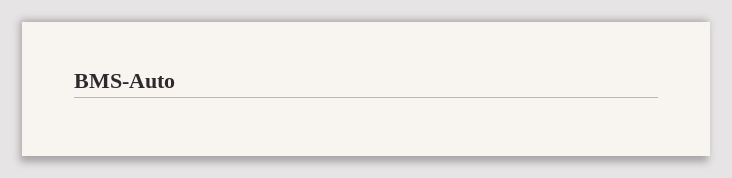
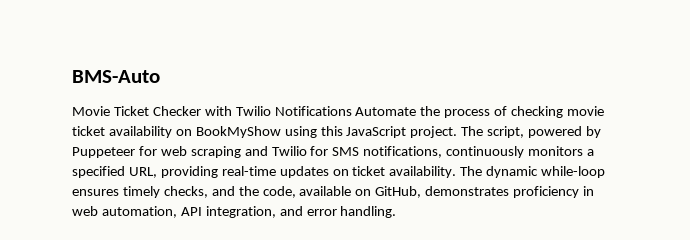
+ Movie Ticket Checker with Twilio Notifications Automate the process of checking movie ticket availability on BookMyShow using this JavaScript project. The script, powered by Puppeteer for web scraping and Twilio for SMS notifications, continuously monitors a specified URL, providing real-time updates on ticket availability. The dynamic while-loop ensures timely checks, and the code, available on GitHub, demonstrates proficiency in web automation, API integration, and error handling.

